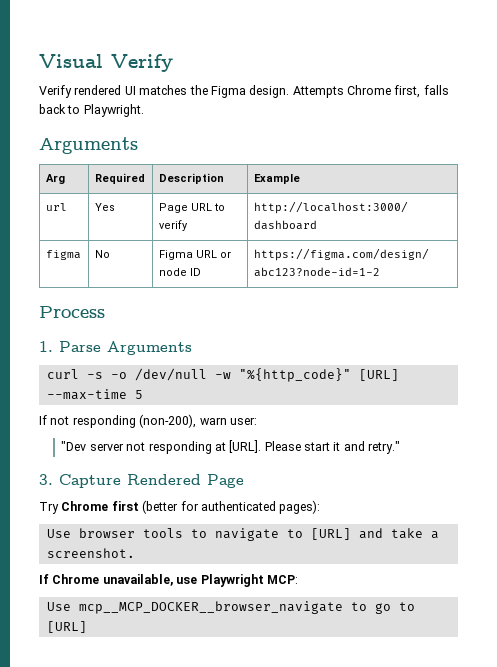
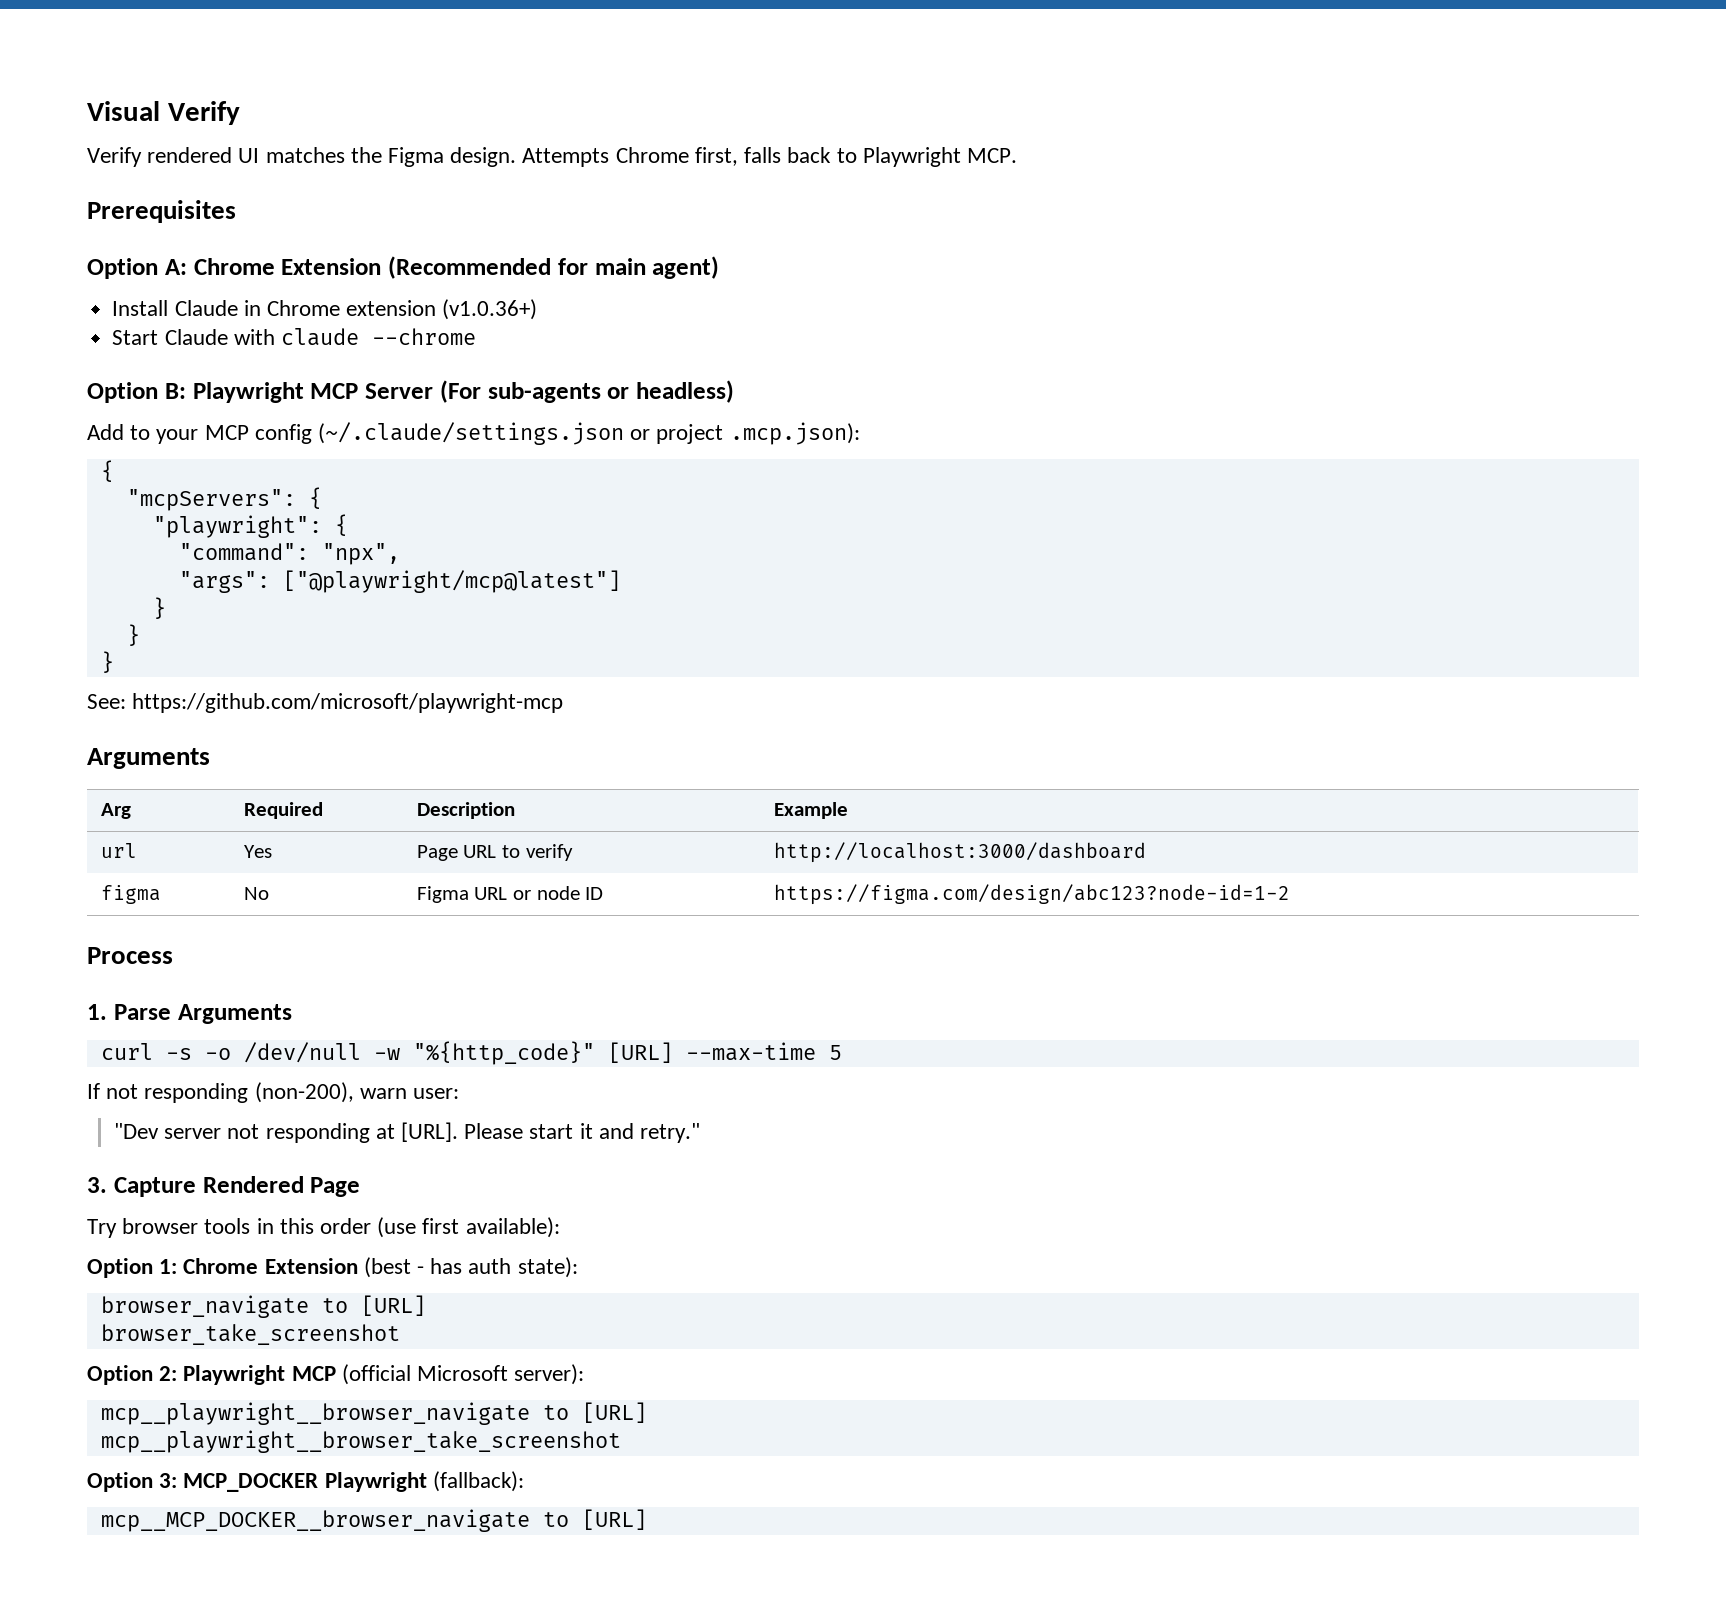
- Attempts Chrome first, falls back to Playwright.
+ Attempts Chrome first, falls back to Playwright MCP.
+ Prerequisites
+ Option A: Chrome Extension (Recommended for main agent)
+ Install Claude in Chrome extension (v1.0.36+)
+ Start Claude with claude --chrome
+ Option B: Playwright MCP Server (For sub-agents or headless)
+ Add to your MCP config (~/.claude/settings.json or project .mcp.json):
+ {
+ "mcpServers": {
+ "playwright": {
+ "command": "npx",
+ "args": ["@playwright/mcp@latest"]
+ }
+ }
+ }
+ See: https://github.com/microsoft/playwright-mcp
- Try Chrome first (better for authenticated pages):
- Use browser tools to navigate to [URL] and take a screenshot.
- If Chrome unavailable, use Playwright MCP:
- Use mcp__MCP_DOCKER__browser_navigate to go to [URL]
+ Try browser tools in this order (use first available):
+ Option 1: Chrome Extension (best - has auth state):
+ browser_navigate to [URL]
+ browser_take_screenshot
+ Option 2: Playwright MCP (official Microsoft server):
+ mcp__playwright__browser_navigate to [URL]
+ mcp__playwright__browser_take_screenshot
+ Option 3: MCP_DOCKER Playwright (fallback):
+ mcp__MCP_DOCKER__browser_navigate to [URL]

